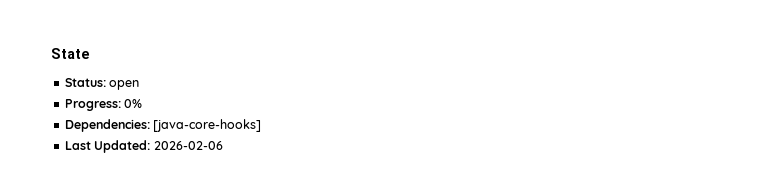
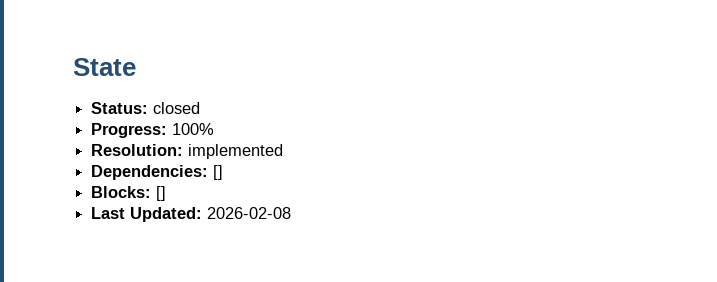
- Status: open
+ Status: closed
- Progress: 0%
- Dependencies: [java-core-hooks]
+ Progress: 100%
+ Resolution: implemented
+ Dependencies: []
+ Blocks: []
- Last Updated: 2026-02-06
+ Last Updated: 2026-02-08

